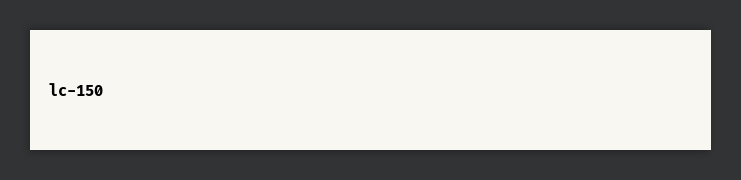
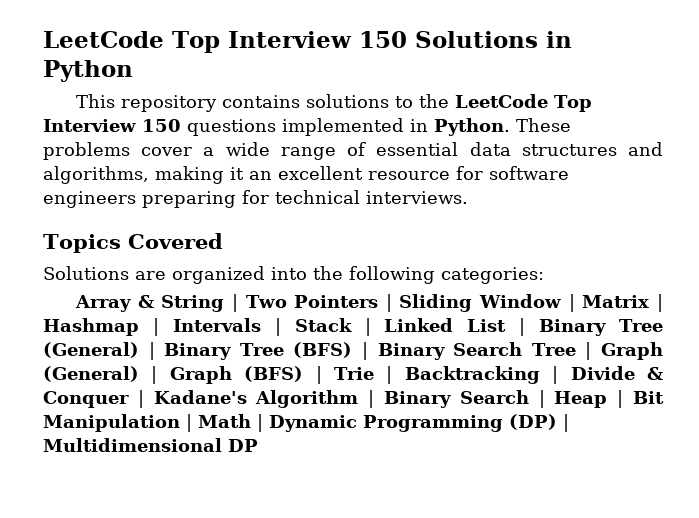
- lc-150
+ LeetCode Top Interview 150 Solutions in Python
+ This repository contains solutions to the LeetCode Top Interview 150 questions implemented in Python. These problems cover a wide range of essential data structures and algorithms, making it an excellent resource for software engineers preparing for technical interviews.
+ Topics Covered
+ Solutions are organized into the following categories:
+ Array & String | Two Pointers | Sliding Window | Matrix | Hashmap | Intervals | Stack | Linked List | Binary Tree (General) | Binary Tree (BFS) | Binary Search Tree | Graph (General) | Graph (BFS) | Trie | Backtracking | Divide & Conquer | Kadane's Algorithm | Binary Search | Heap | Bit Manipulation | Math | Dynamic Programming (DP) | Multidimensional DP

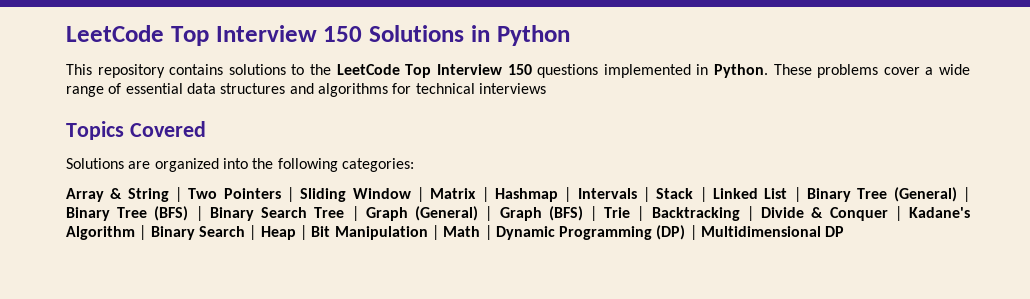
- These problems cover a wide range of essential data structures and algorithms, making it an excellent resource for software engineers preparing for technical interviews.
+ These problems cover a wide range of essential data structures and algorithms for technical interviews

